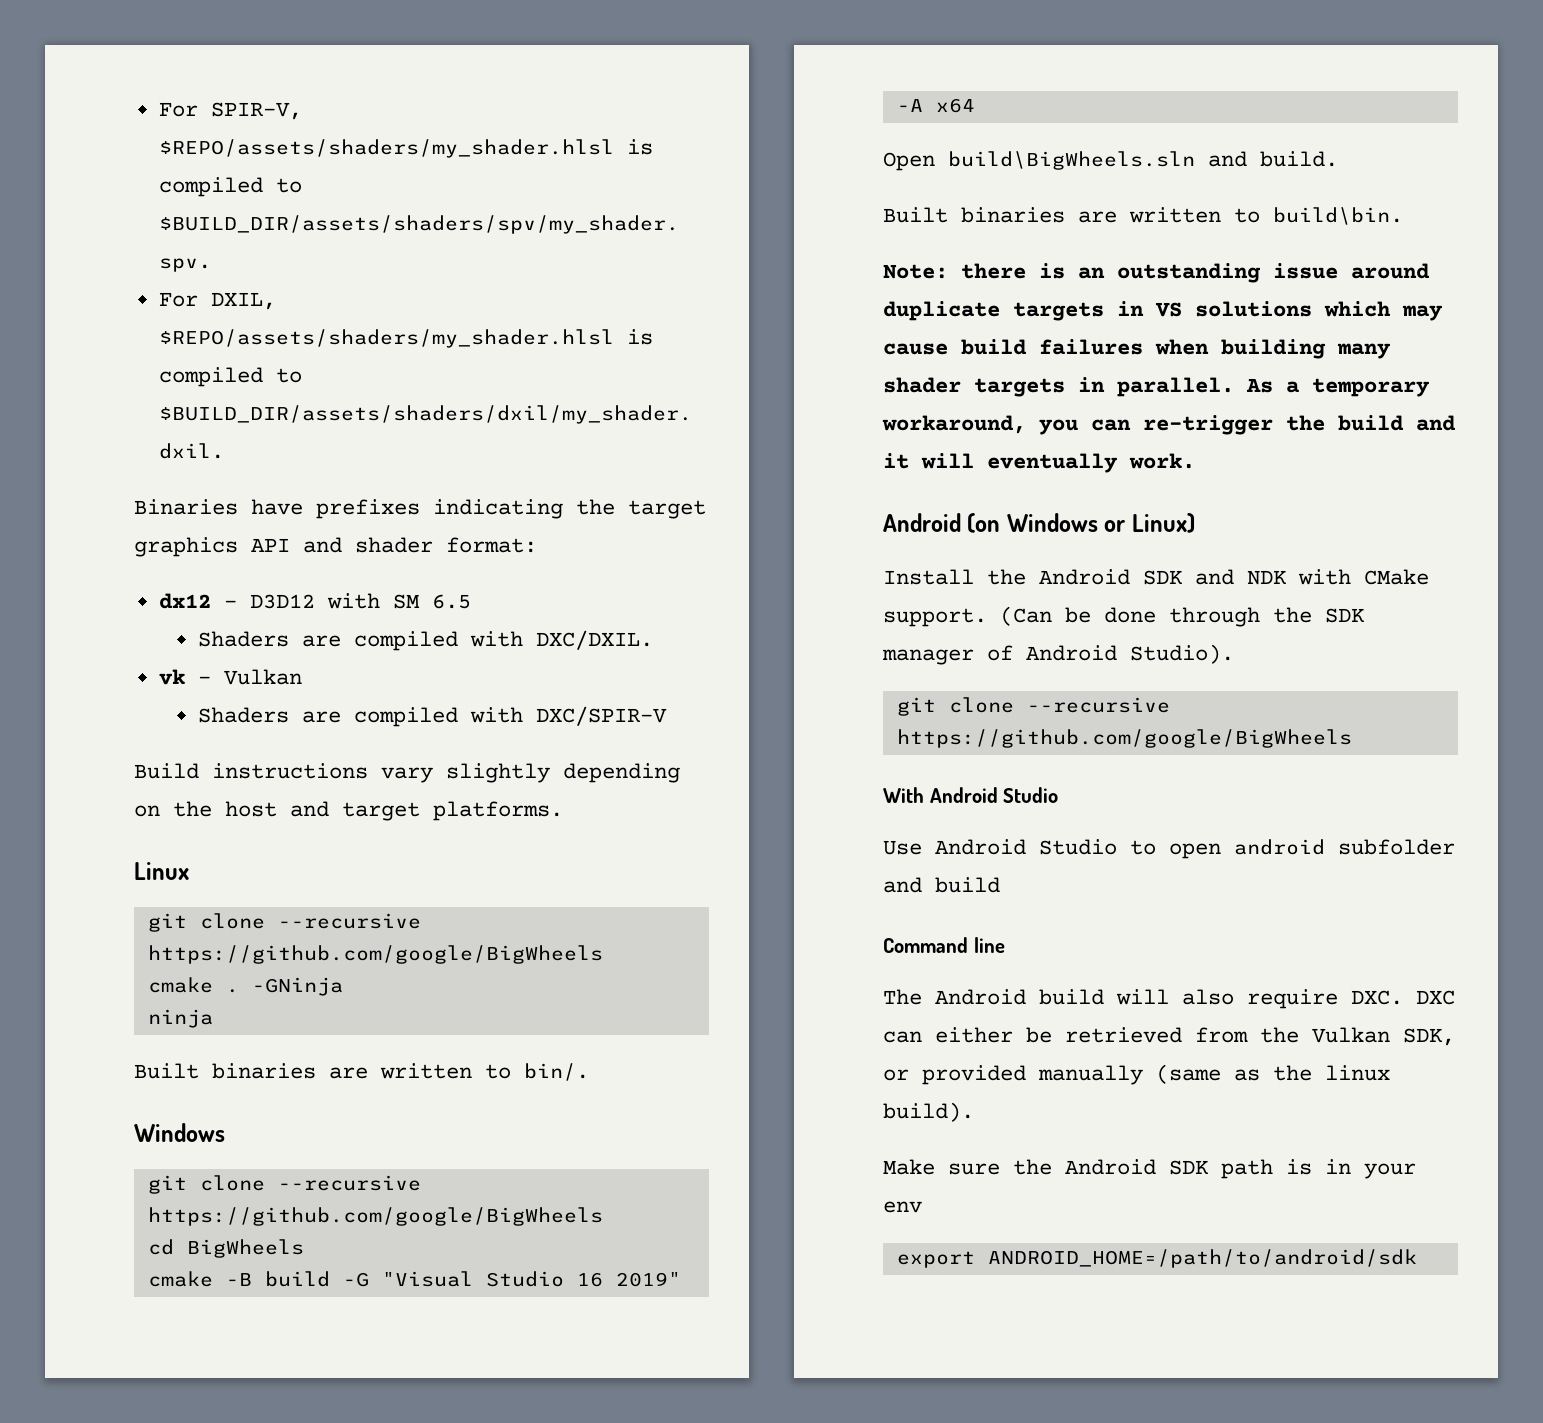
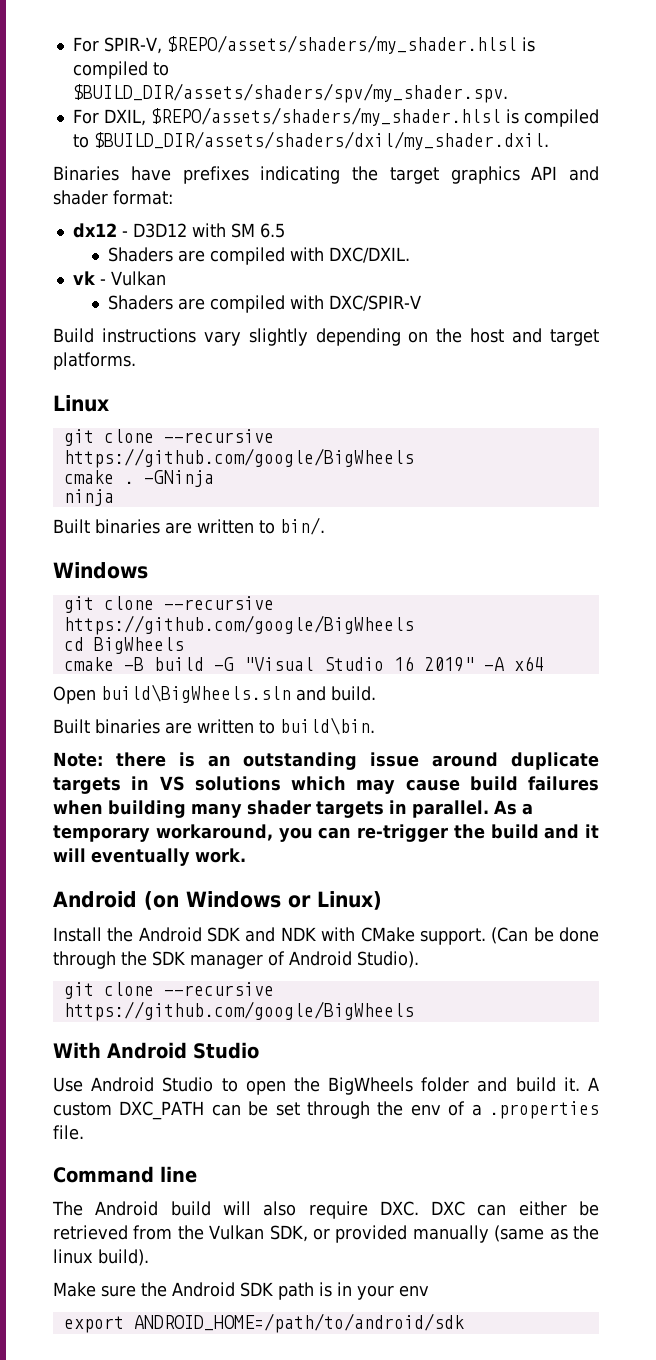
- Use Android Studio to open android subfolder and build
+ Use Android Studio to open the BigWheels folder and build it. A custom DXC_PATH can be set through the env of a .properties file.

